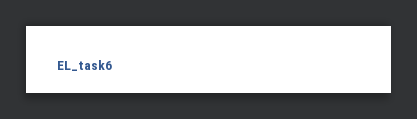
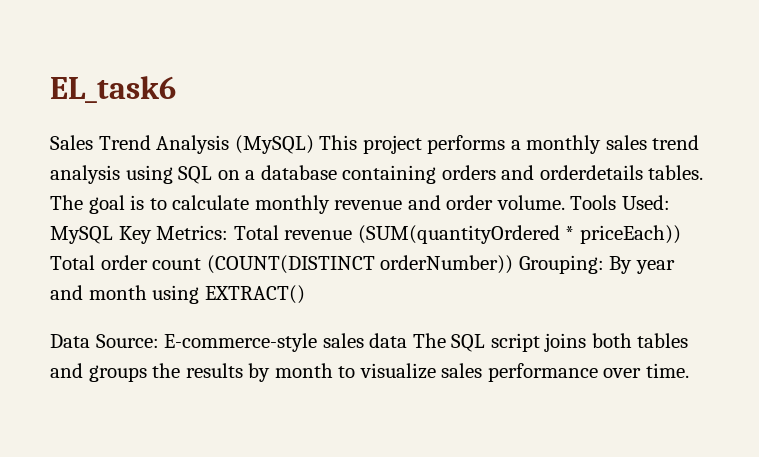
+ Sales Trend Analysis (MySQL) This project performs a monthly sales trend analysis using SQL on a database containing orders and orderdetails tables. The goal is to calculate monthly revenue and order volume. Tools Used: MySQL Key Metrics: Total revenue (SUM(quantityOrdered * priceEach)) Total order count (COUNT(DISTINCT orderNumber)) Grouping: By year and month using EXTRACT()
+ Data Source: E-commerce-style sales data The SQL script joins both tables and groups the results by month to visualize sales performance over time.

